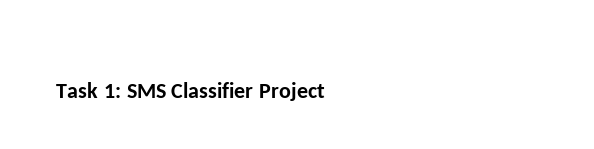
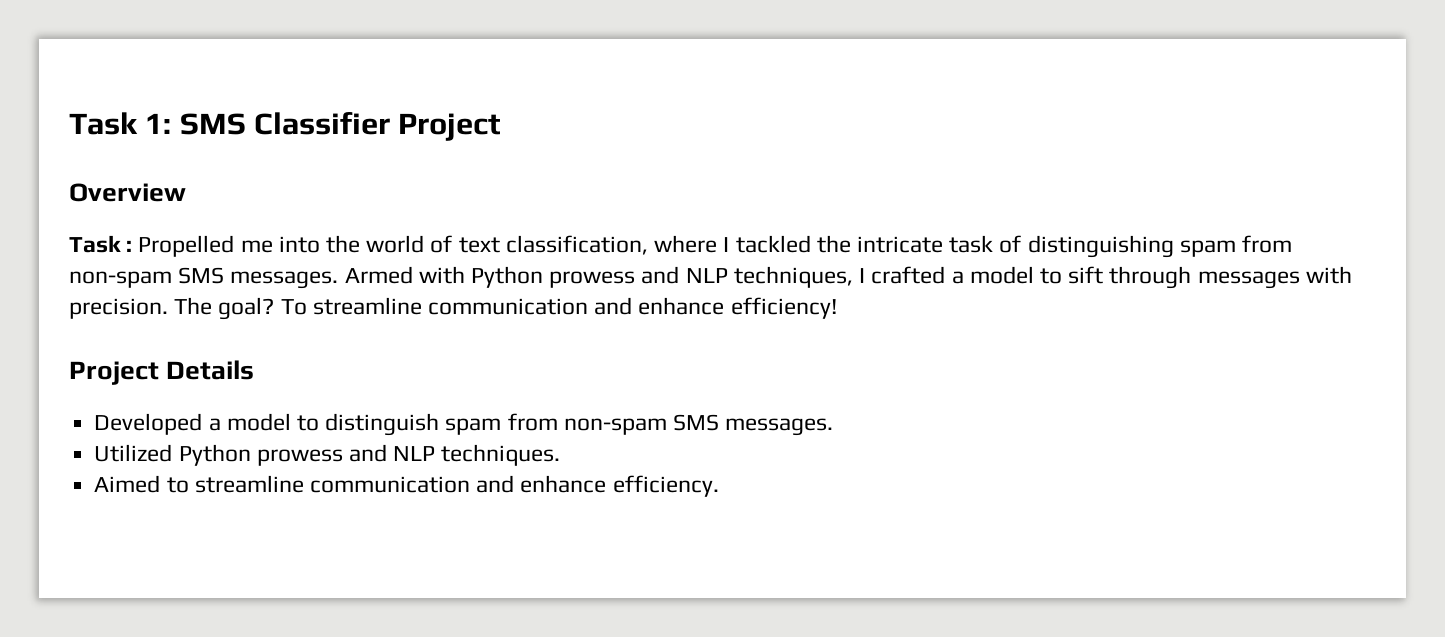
+ Overview
+ Task : Propelled me into the world of text classification, where I tackled the intricate task of distinguishing spam from non-spam SMS messages. Armed with Python prowess and NLP techniques, I crafted a model to sift through messages with precision. The goal? To streamline communication and enhance efficiency!
+ Project Details
+ Developed a model to distinguish spam from non-spam SMS messages.
+ Utilized Python prowess and NLP techniques.
+ Aimed to streamline communication and enhance efficiency.

